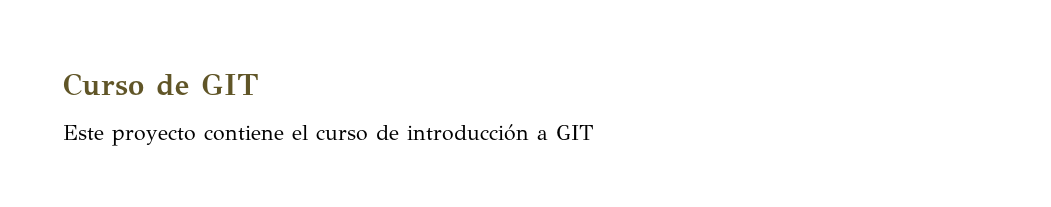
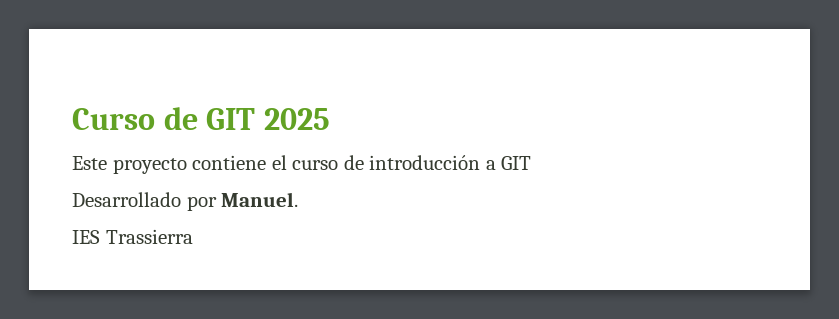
- Curso de GIT
+ Curso de GIT 2025
+ Desarrollado por Manuel.
+ IES Trassierra

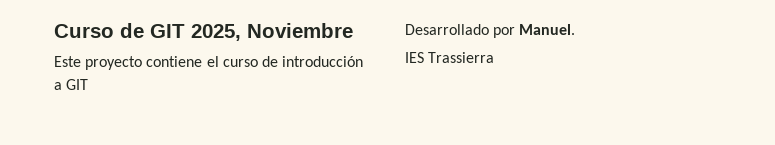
- Curso de GIT 2025
+ Curso de GIT 2025, Noviembre

